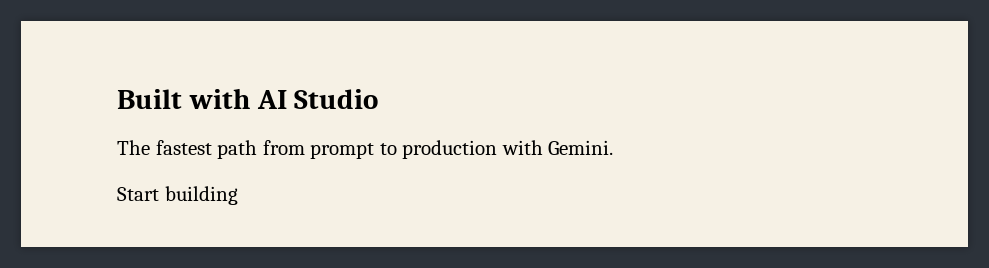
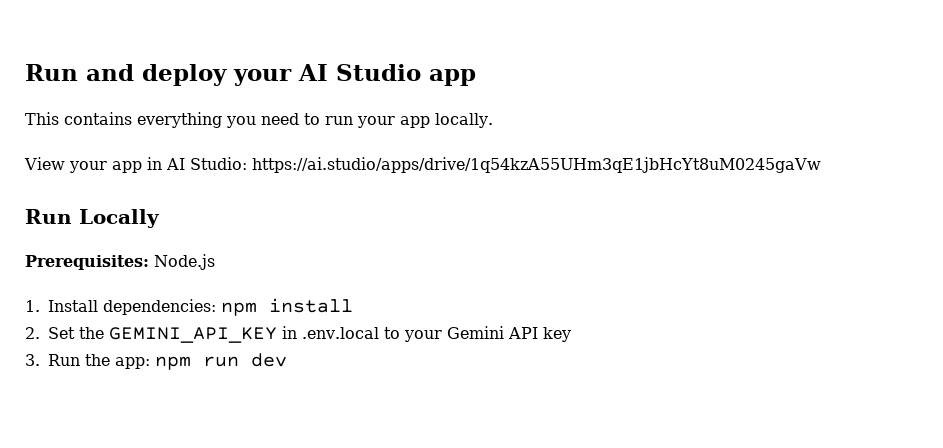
- Built with AI Studio
- The fastest path from prompt to production with Gemini.
- Start building
+ Run and deploy your AI Studio app
+ This contains everything you need to run your app locally.
+ View your app in AI Studio: https://ai.studio/apps/drive/1q54kzA55UHm3qE1jbHcYt8uM0245gaVw
+ Run Locally
+ Prerequisites: Node.js
+ 1. Install dependencies: npm install
+ 2. Set the GEMINI_API_KEY in .env.local to your Gemini API key
+ 3. Run the app: npm run dev

